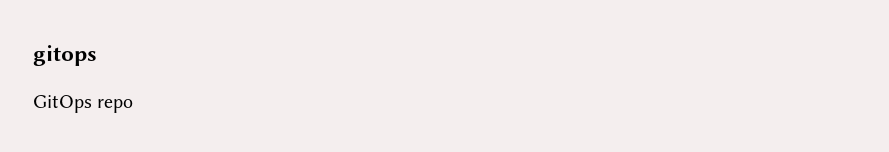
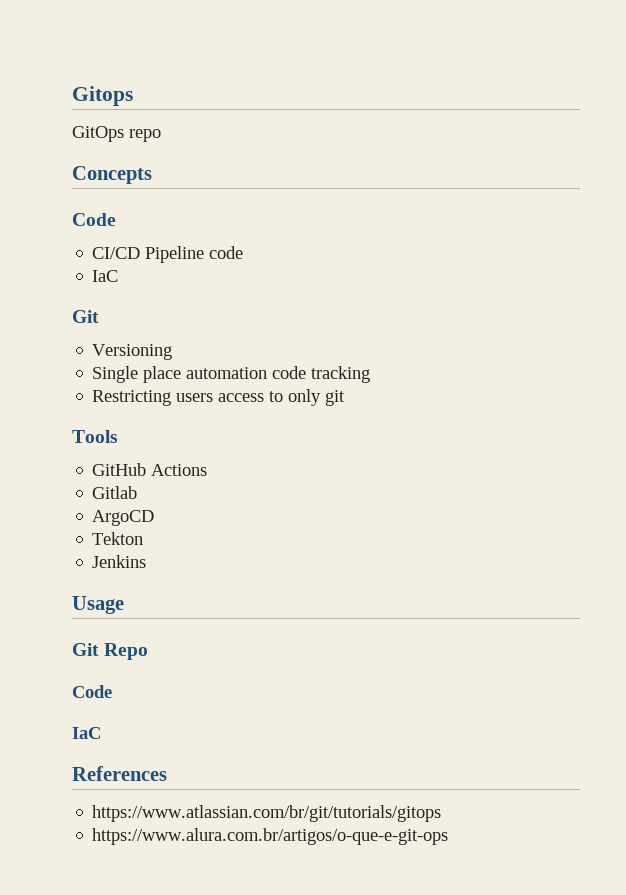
- gitops
+ Gitops
+ Concepts
+ Code
+ CI/CD Pipeline code
+ IaC
+ Git
+ Versioning
+ Single place automation code tracking
+ Restricting users access to only git
+ Tools
+ GitHub Actions
+ Gitlab
+ ArgoCD
+ Tekton
+ Jenkins
+ Usage
+ Git Repo
+ Code
+ IaC
+ References
+ https://www.atlassian.com/br/git/tutorials/gitops
+ https://www.alura.com.br/artigos/o-que-e-git-ops

